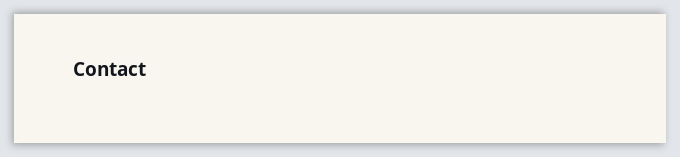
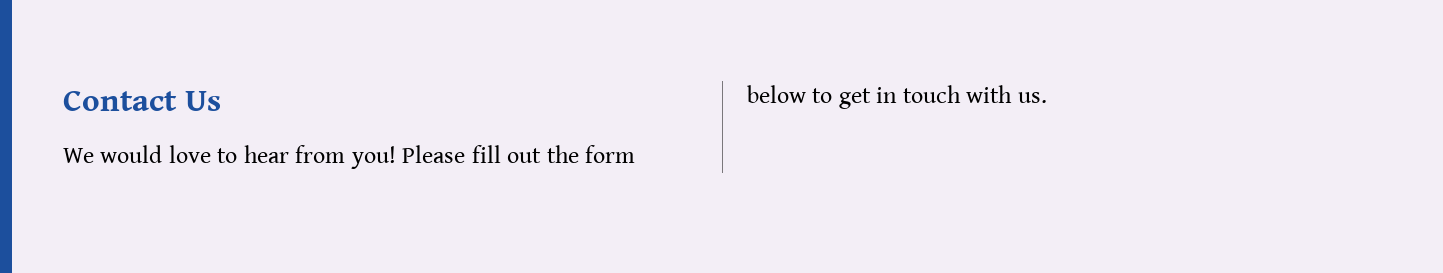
- Contact
+ Contact Us
+ We would love to hear from you! Please fill out the form below to get in touch with us.

